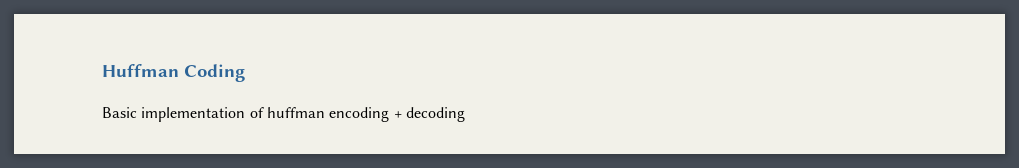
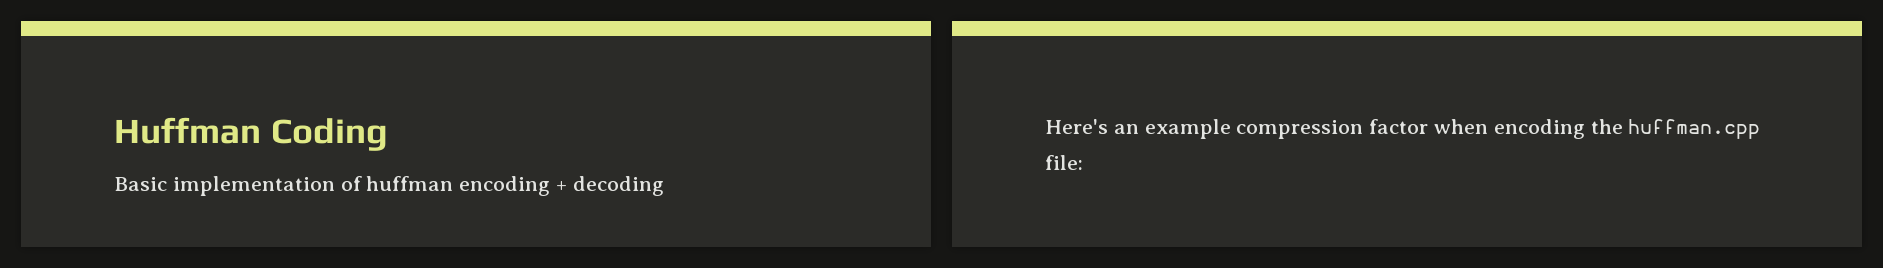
+ Here's an example compression factor when encoding the huffman.cpp file:

